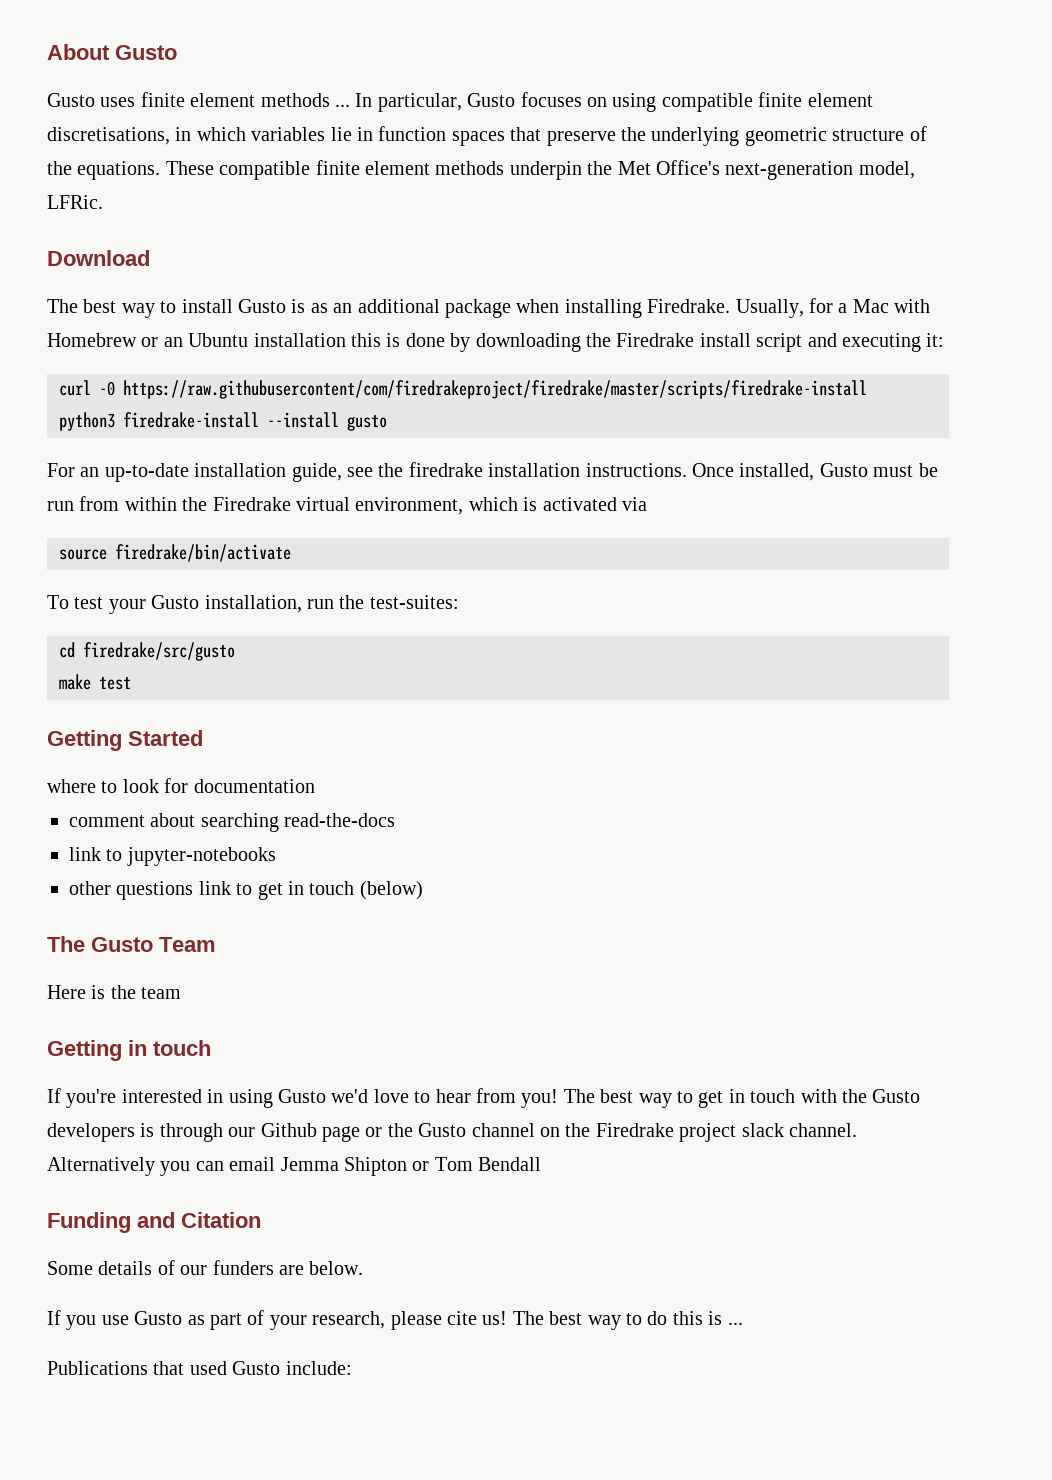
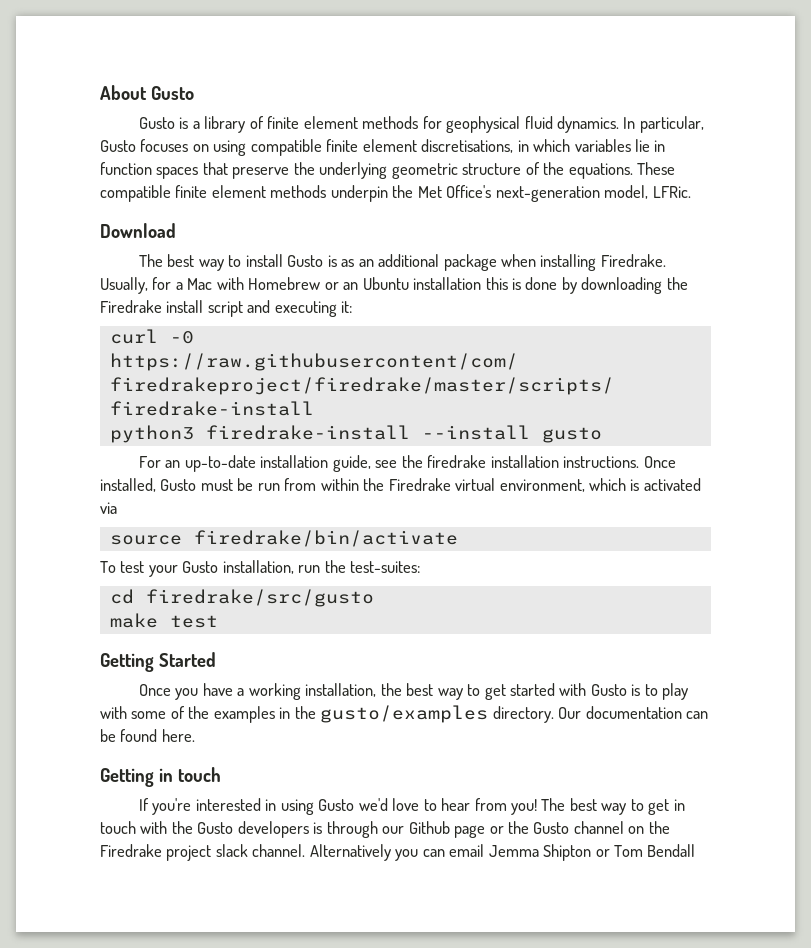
- Gusto uses finite element methods ...
+ Gusto is a library of finite element methods for geophysical fluid dynamics.
- where to look for documentation
- comment about searching read-the-docs
- link to jupyter-notebooks
- other questions link to get in touch (below)
- The Gusto Team
- Here is the team
+ Once you have a working installation, the best way to get started with Gusto is to play with some of the examples in the gusto/examples directory. Our documentation can be found here.
- Funding and Citation
- Some details of our funders are below.
- If you use Gusto as part of your research, please cite us! The best way to do this is ...
- Publications that used Gusto include:

